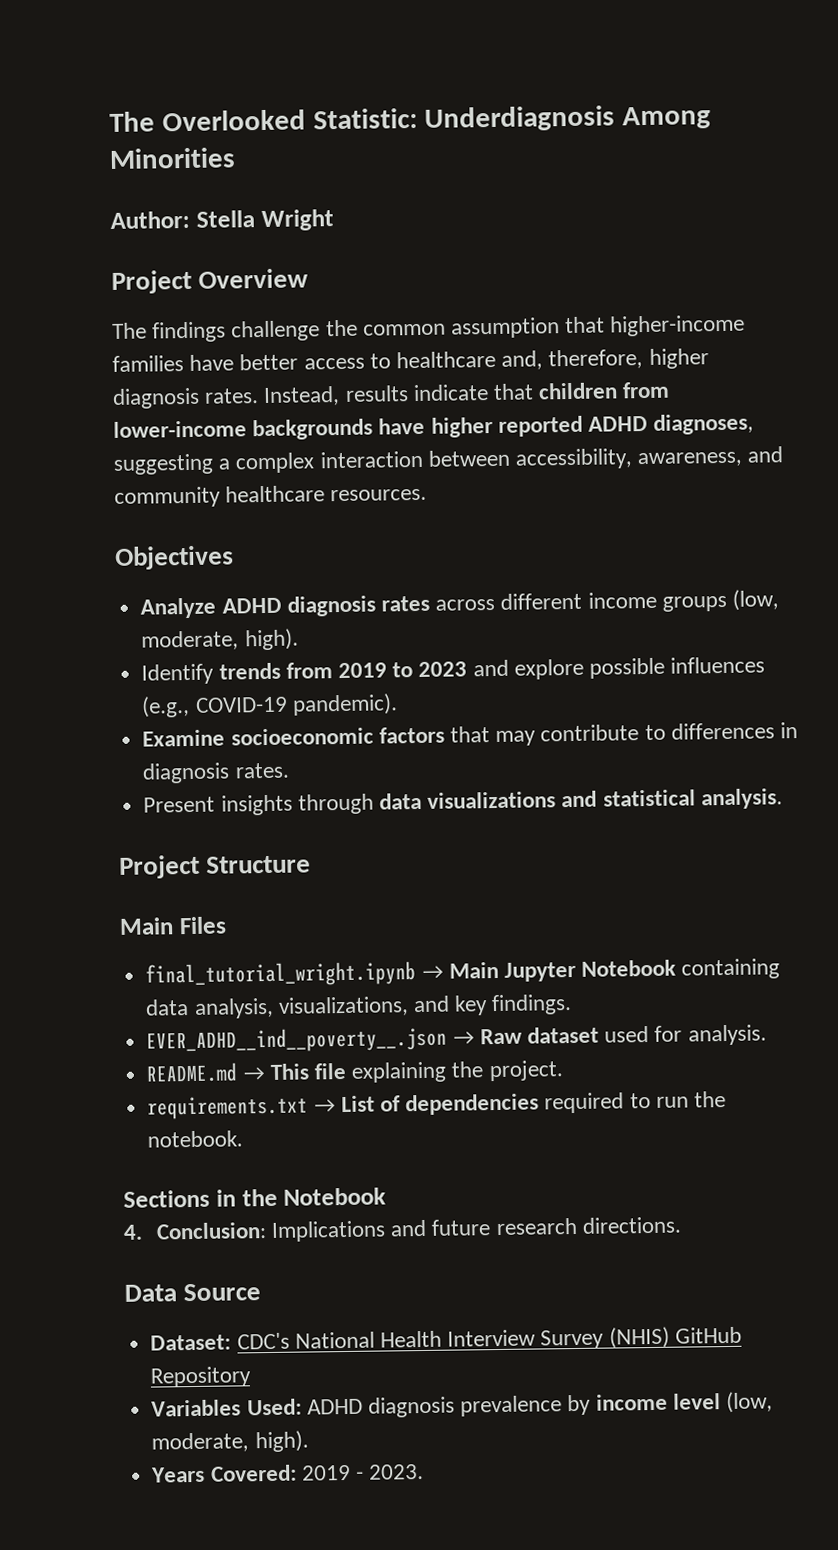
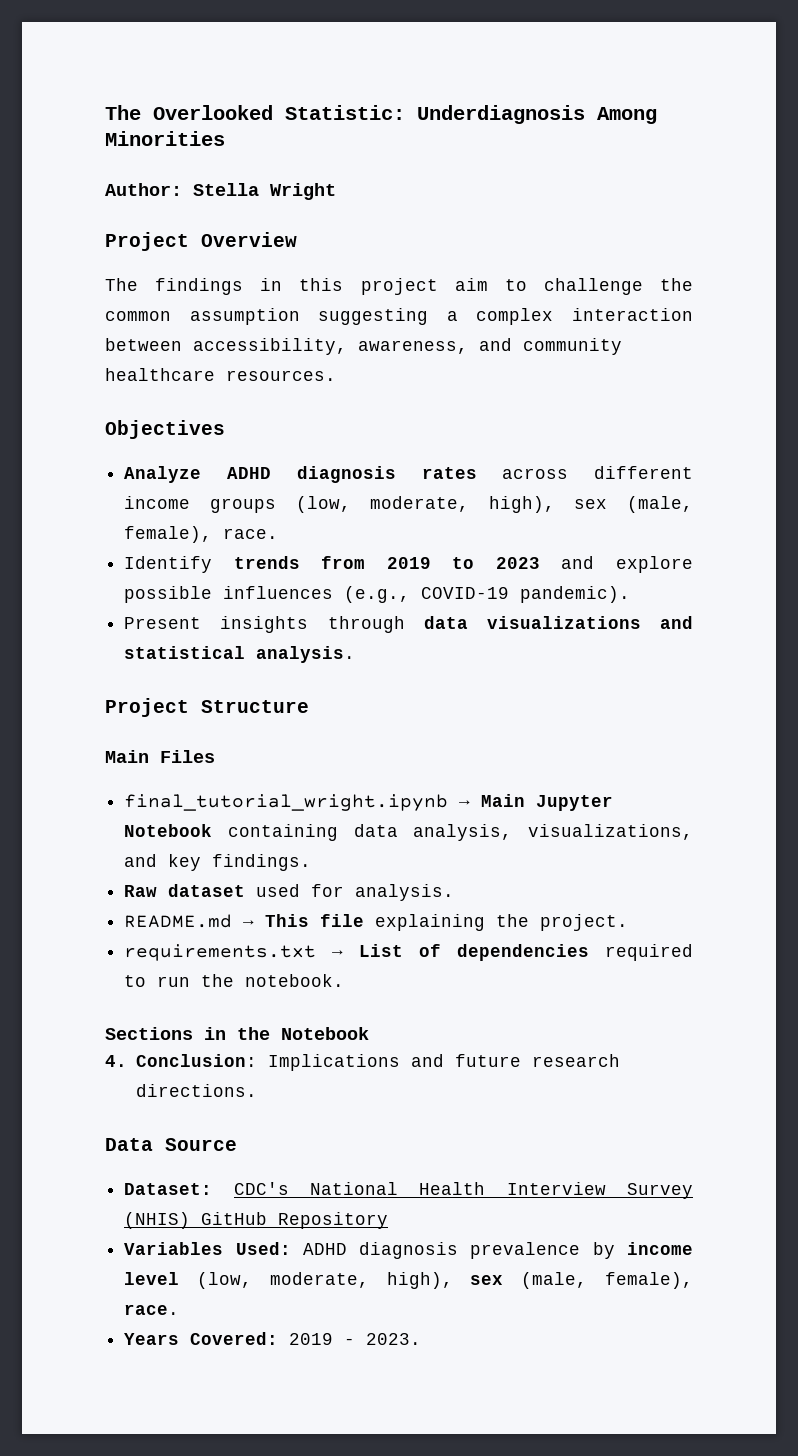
- The findings challenge the common assumption that higher-income families have better access to healthcare and, therefore, higher diagnosis rates. Instead, results indicate that children from lower-income backgrounds have higher reported ADHD diagnoses, suggesting a complex interaction between accessibility, awareness, and community healthcare resources.
+ The findings in this project aim to challenge the common assumption suggesting a complex interaction between accessibility, awareness, and community healthcare resources.
- Analyze ADHD diagnosis rates across different income groups (low, moderate, high).
+ Analyze ADHD diagnosis rates across different income groups (low, moderate, high), sex (male, female), race.
- Examine socioeconomic factors that may contribute to differences in diagnosis rates.
- EVER_ADHD__ind__poverty__.json → Raw dataset used for analysis.
+ Raw dataset used for analysis.
- Variables Used: ADHD diagnosis prevalence by income level (low, moderate, high).
+ Variables Used: ADHD diagnosis prevalence by income level (low, moderate, high), sex (male, female), race.

